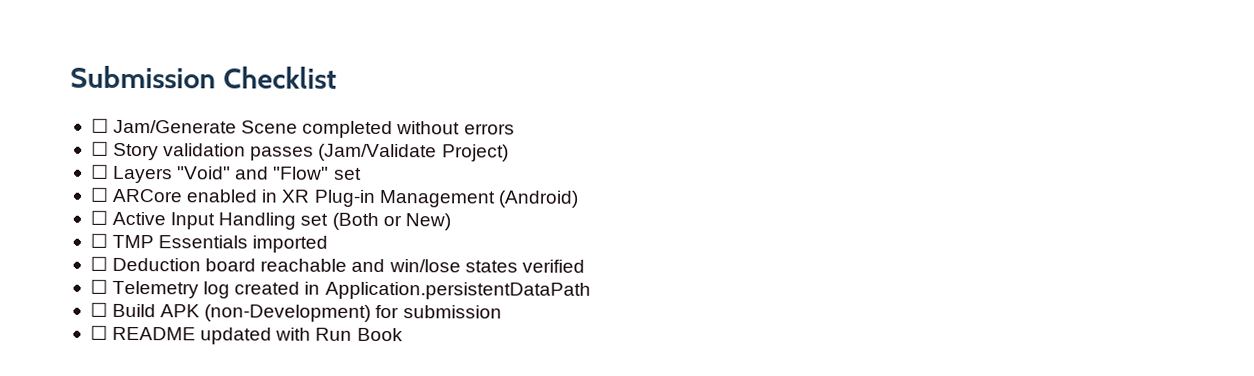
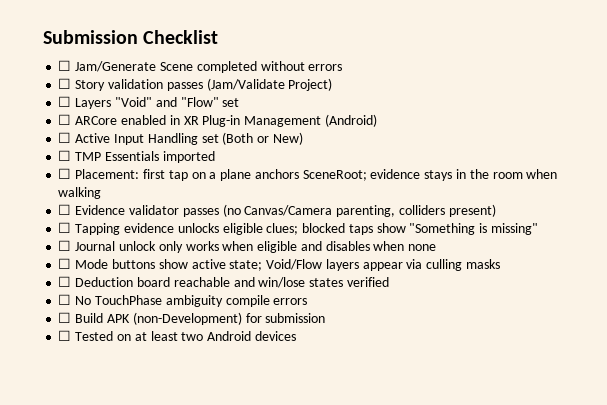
+ ☐ Placement: first tap on a plane anchors SceneRoot; evidence stays in the room when walking
+ ☐ Evidence validator passes (no Canvas/Camera parenting, colliders present)
+ ☐ Tapping evidence unlocks eligible clues; blocked taps show "Something is missing"
+ ☐ Journal unlock only works when eligible and disables when none
+ ☐ Mode buttons show active state; Void/Flow layers appear via culling masks
- ☐ Telemetry log created in Application.persistentDataPath
+ ☐ No TouchPhase ambiguity compile errors
- ☐ README updated with Run Book
+ ☐ Tested on at least two Android devices

